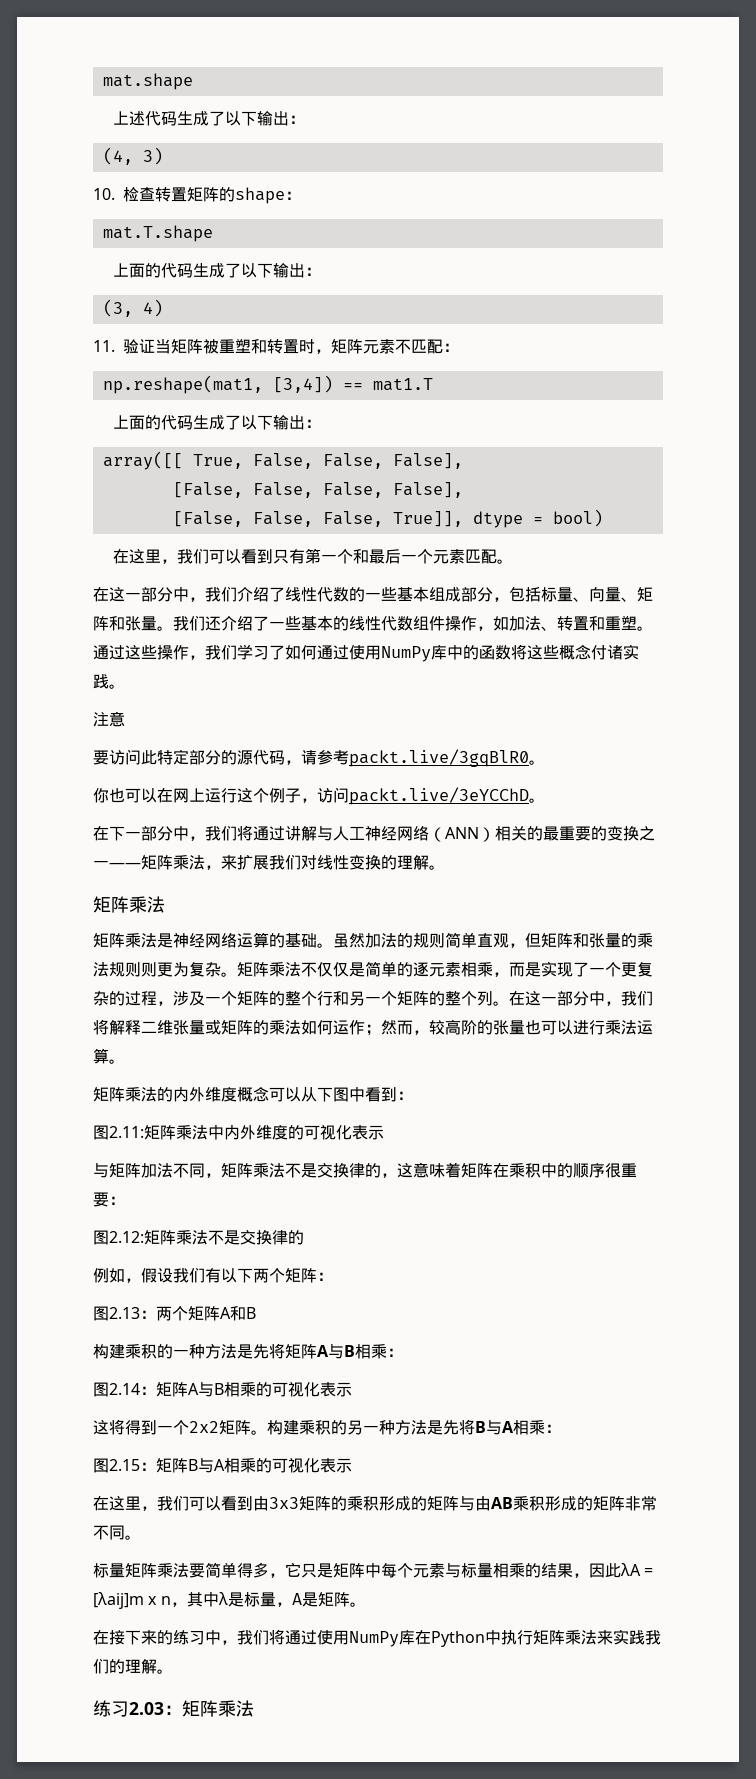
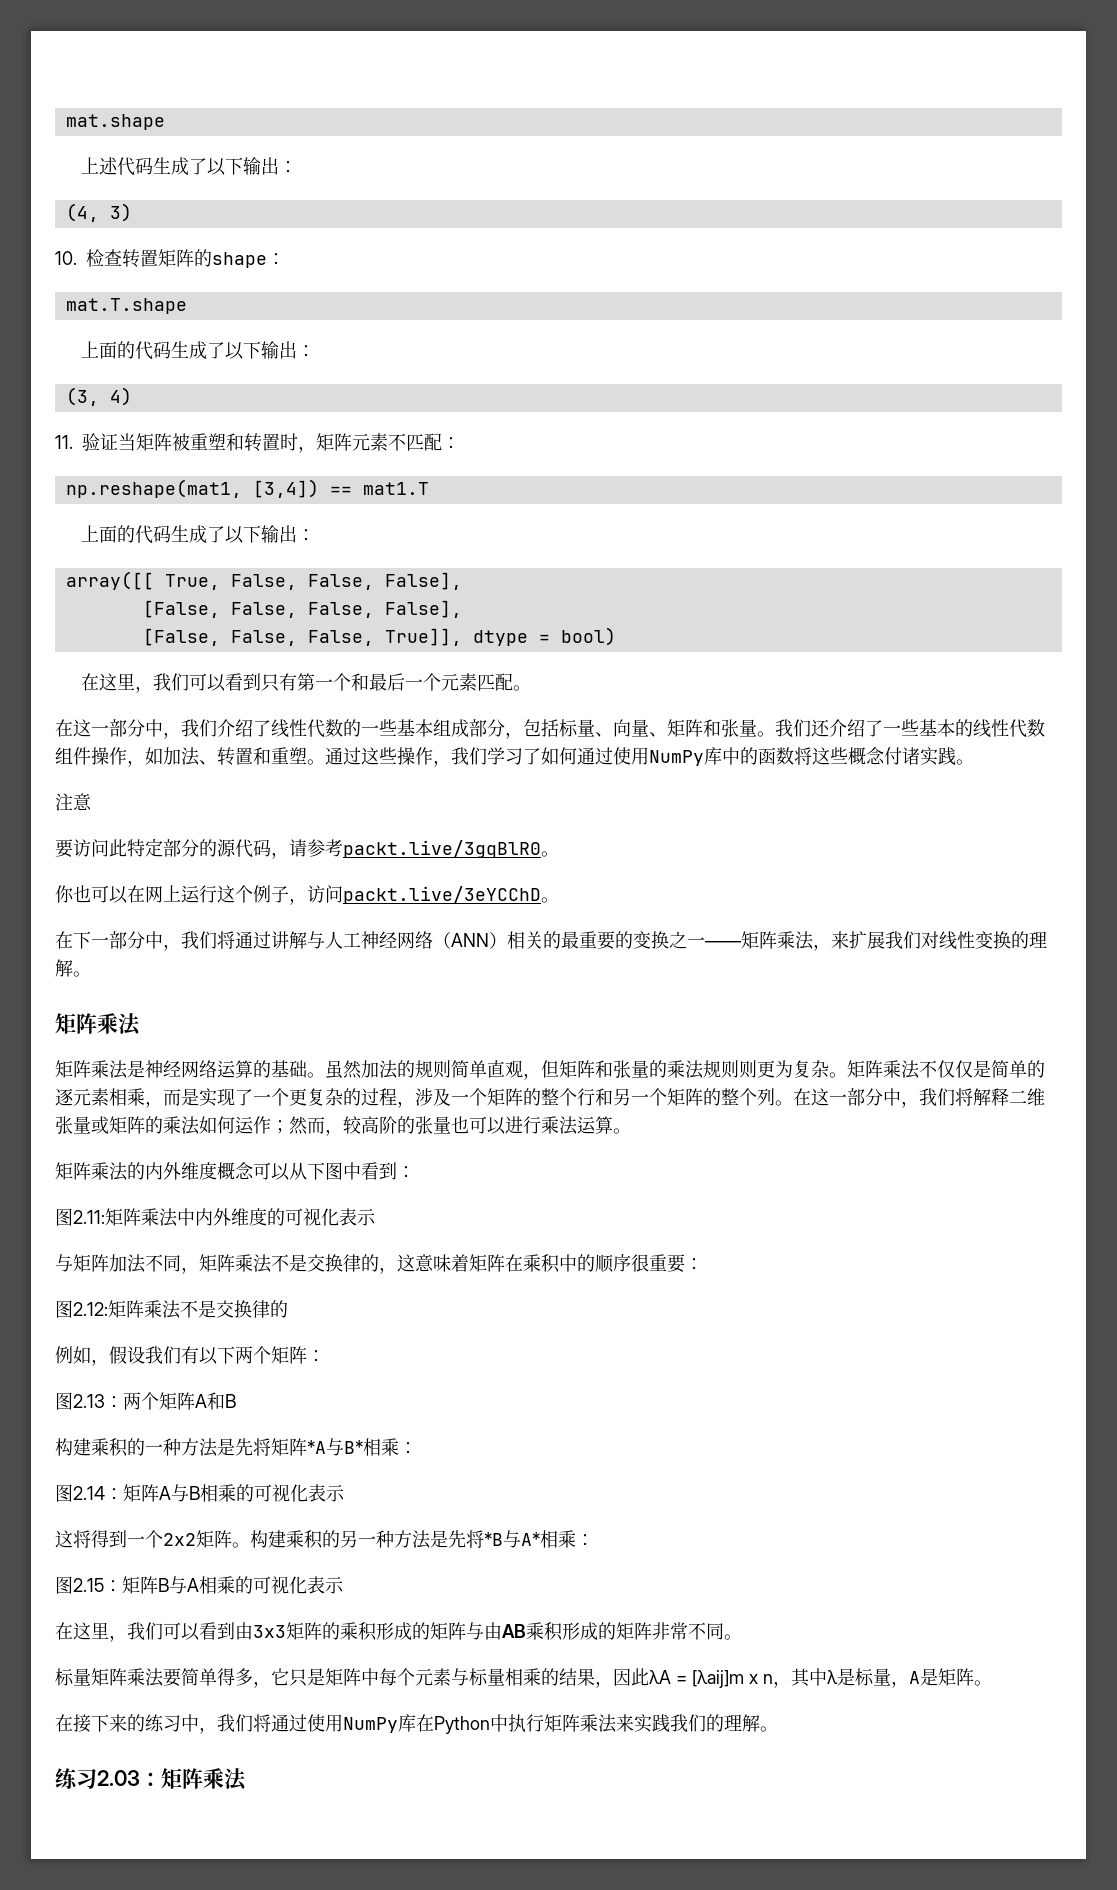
- 构建乘积的一种方法是先将矩阵A与B相乘：
+ 构建乘积的一种方法是先将矩阵*A与B*相乘：
- 构建乘积的另一种方法是先将B与A相乘：
+ 构建乘积的另一种方法是先将*B与A*相乘：

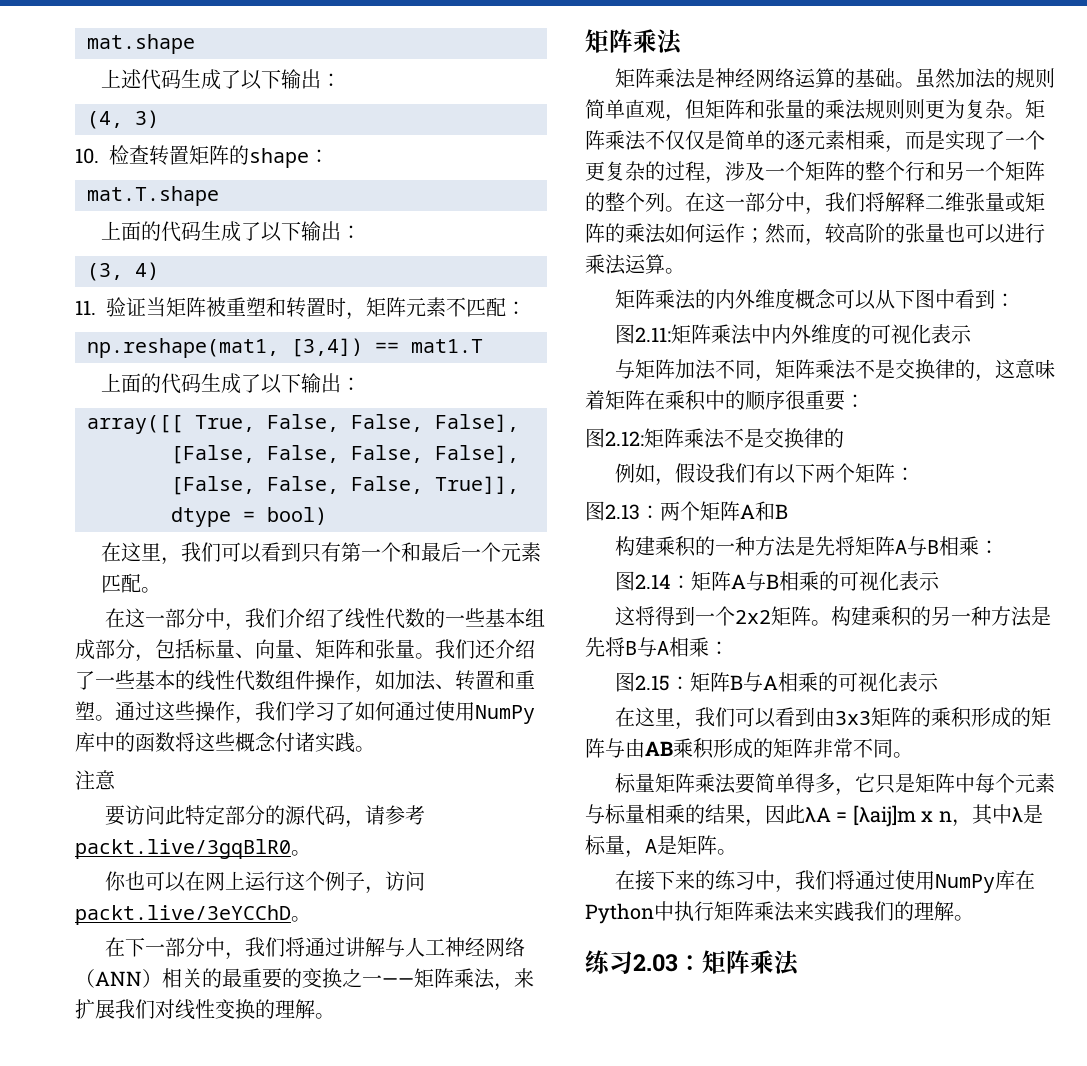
- 构建乘积的一种方法是先将矩阵*A与B*相乘：
+ 构建乘积的一种方法是先将矩阵A与B相乘：
- 构建乘积的另一种方法是先将*B与A*相乘：
+ 构建乘积的另一种方法是先将B与A相乘：

